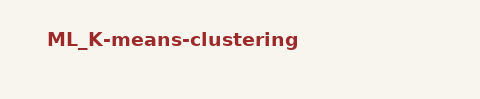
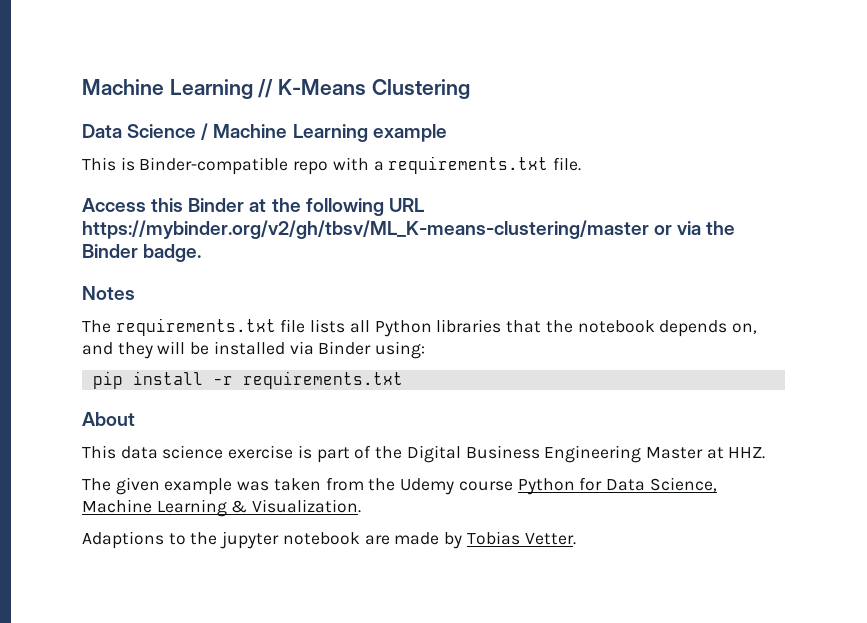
- ML_K-means-clustering
+ Machine Learning // K-Means Clustering
+ Data Science / Machine Learning example
+ This is Binder-compatible repo with a requirements.txt file.
+ Access this Binder at the following URL https://mybinder.org/v2/gh/tbsv/ML_K-means-clustering/master or via the Binder badge.
+ Notes
+ The requirements.txt file lists all Python libraries that the notebook depends on, and they will be installed via Binder using:
+ pip install -r requirements.txt
+ About
+ This data science exercise is part of the Digital Business Engineering Master at HHZ.
+ The given example was taken from the Udemy course Python for Data Science, Machine Learning & Visualization.
+ Adaptions to the jupyter notebook are made by Tobias Vetter.

